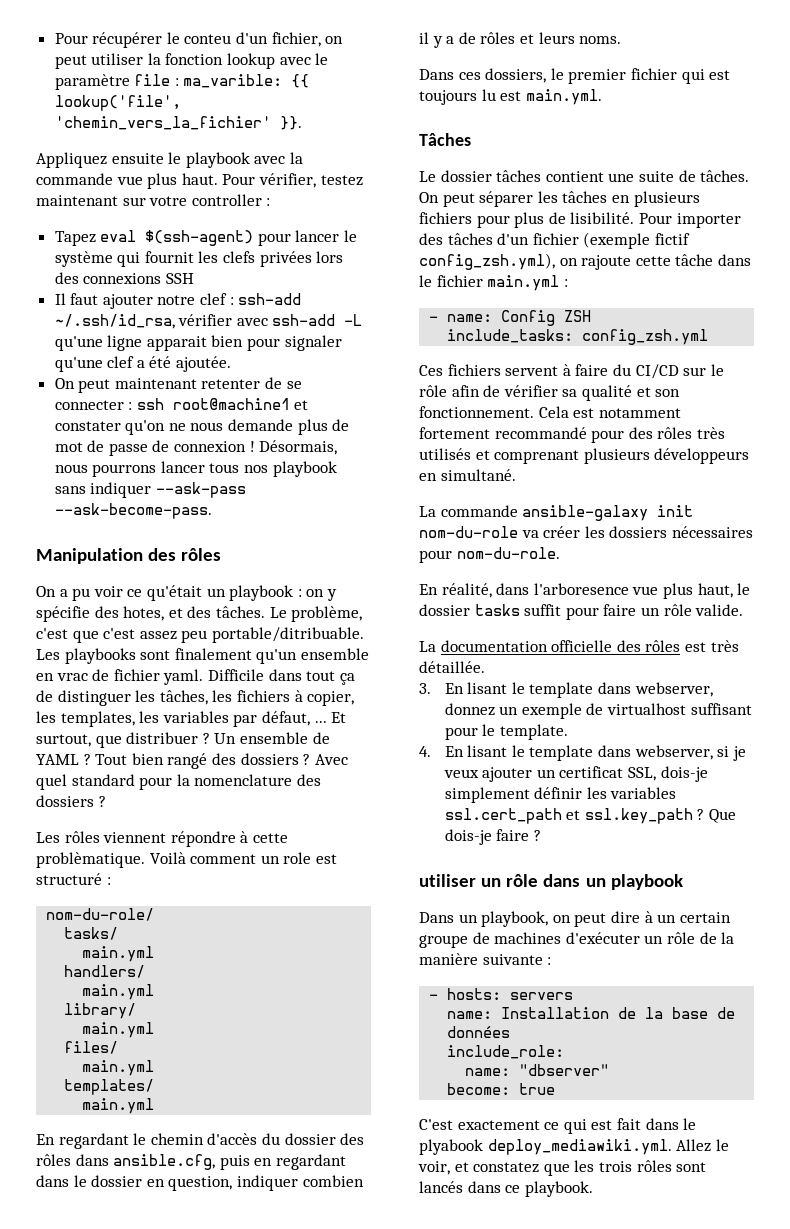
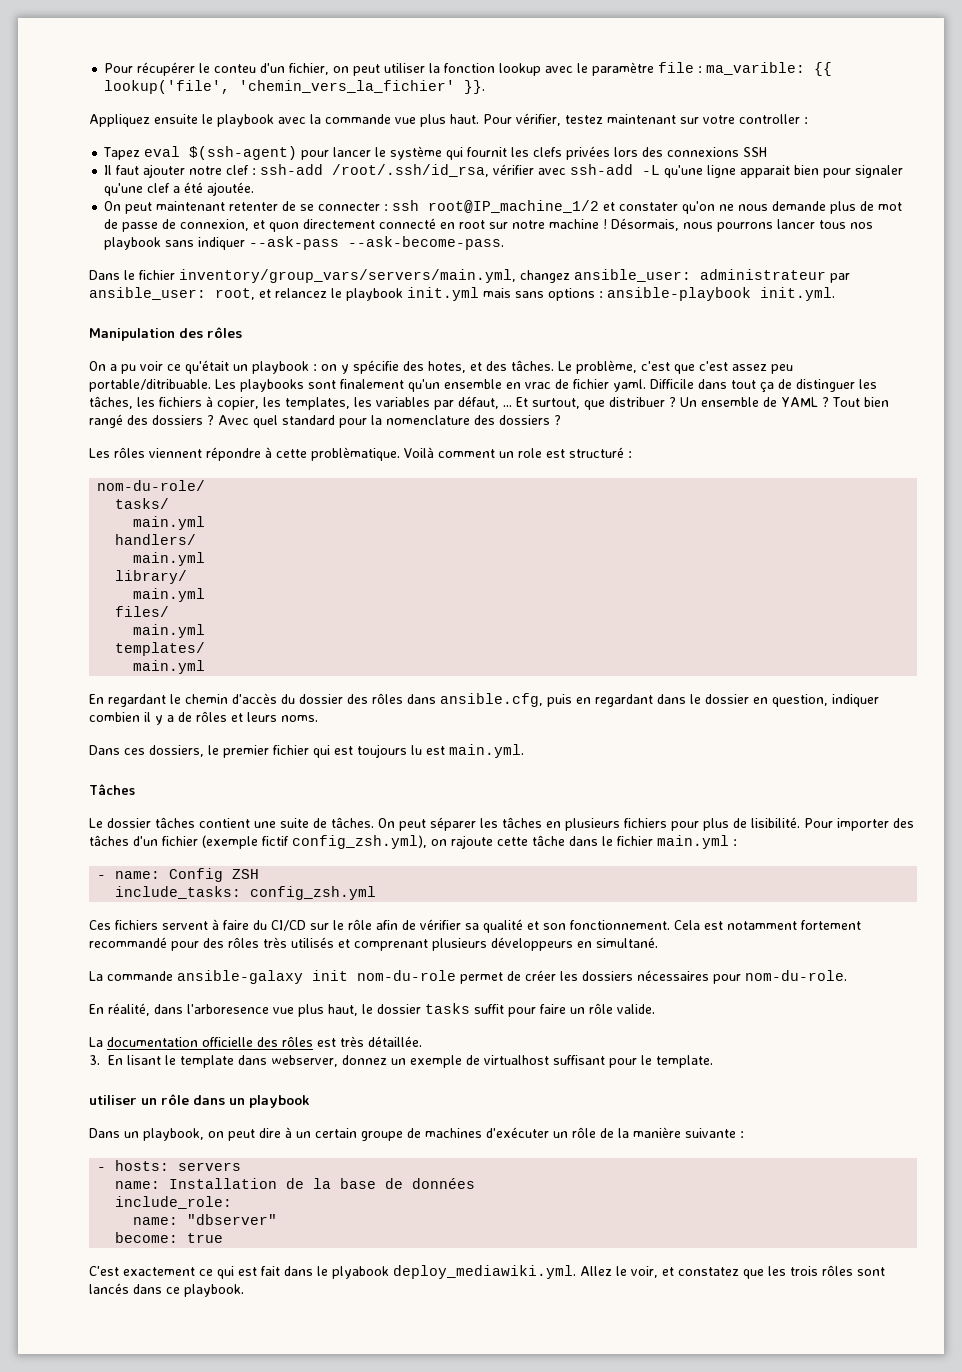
- Il faut ajouter notre clef : ssh-add ~/.ssh/id_rsa, vérifier avec ssh-add -L qu'une ligne apparait bien pour signaler qu'une clef a été ajoutée.
+ Il faut ajouter notre clef : ssh-add /root/.ssh/id_rsa, vérifier avec ssh-add -L qu'une ligne apparait bien pour signaler qu'une clef a été ajoutée.
- On peut maintenant retenter de se connecter : ssh root@machine1 et constater qu'on ne nous demande plus de mot de passe de connexion !
+ On peut maintenant retenter de se connecter : ssh root@IP_machine_1/2 et constater qu'on ne nous demande plus de mot de passe de connexion, et quon directement connecté en root sur notre machine !
+ Dans le fichier inventory/group_vars/servers/main.yml, changez ansible_user: administrateur par ansible_user: root, et relancez le playbook init.yml mais sans options : ansible-playbook init.yml.
- La commande ansible-galaxy init nom-du-role va créer les dossiers nécessaires pour nom-du-role.
+ La commande ansible-galaxy init nom-du-role permet de créer les dossiers nécessaires pour nom-du-role.
- 4. En lisant le template dans webserver, si je veux ajouter un certificat SSL, dois-je simplement définir les variables ssl.cert_path et ssl.key_path ? Que dois-je faire ?

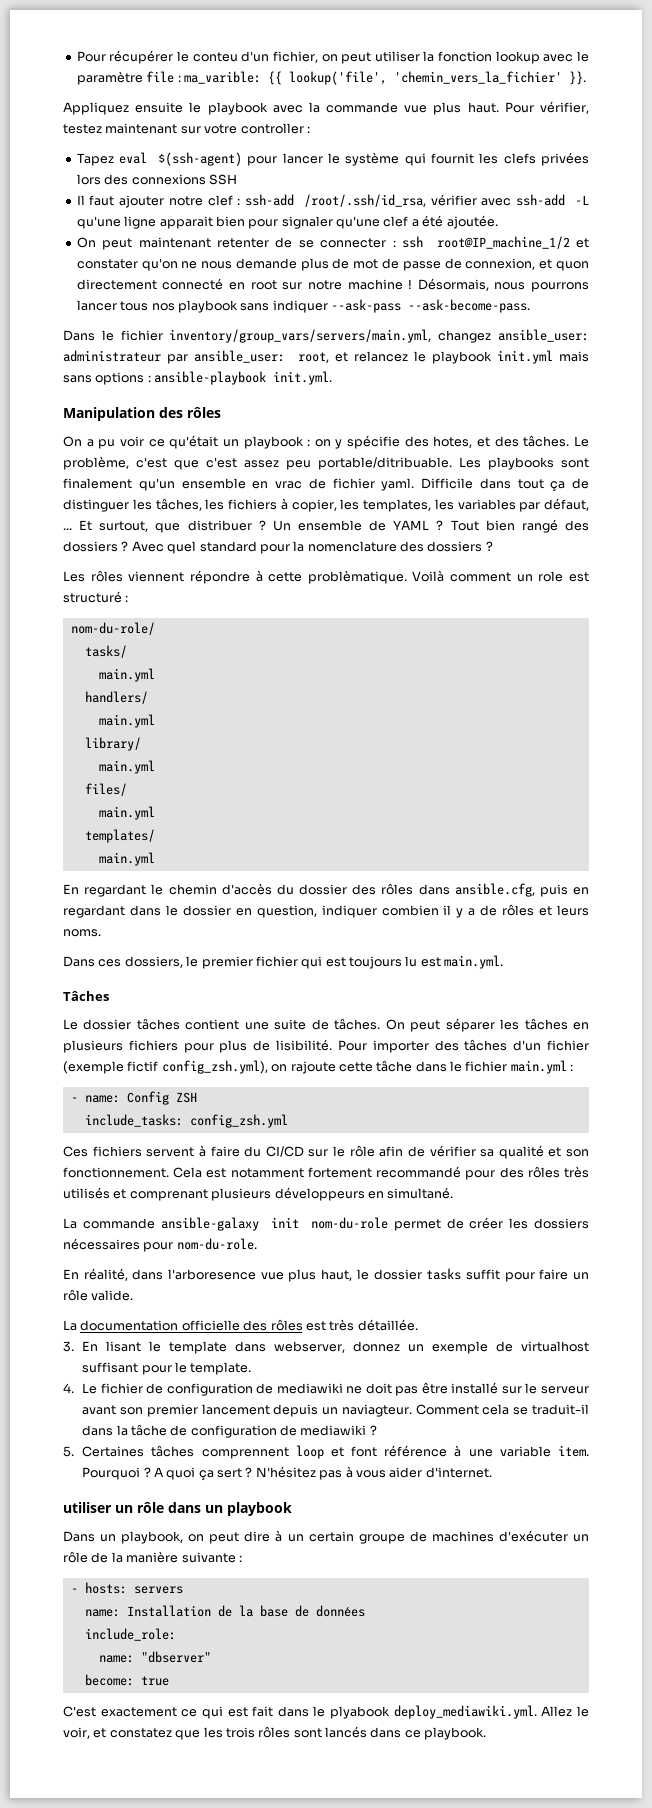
+ 4. Le fichier de configuration de mediawiki ne doit pas être installé sur le serveur avant son premier lancement depuis un naviagteur. Comment cela se traduit-il dans la tâche de configuration de mediawiki ?
+ 5. Certaines tâches comprennent loop et font référence à une variable item. Pourquoi ? A quoi ça sert ? N'hésitez pas à vous aider d'internet.

